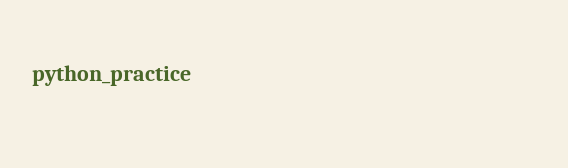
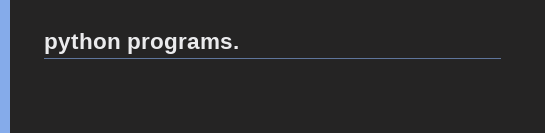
- python_practice
+ python programs.

